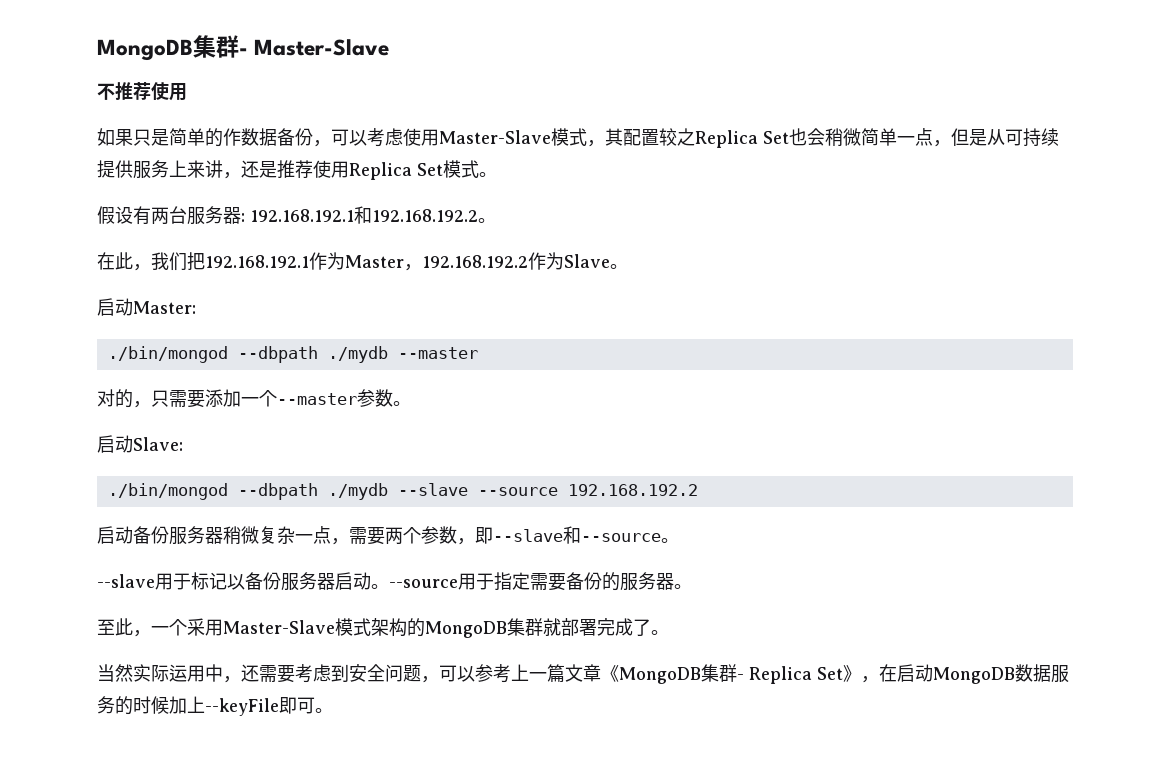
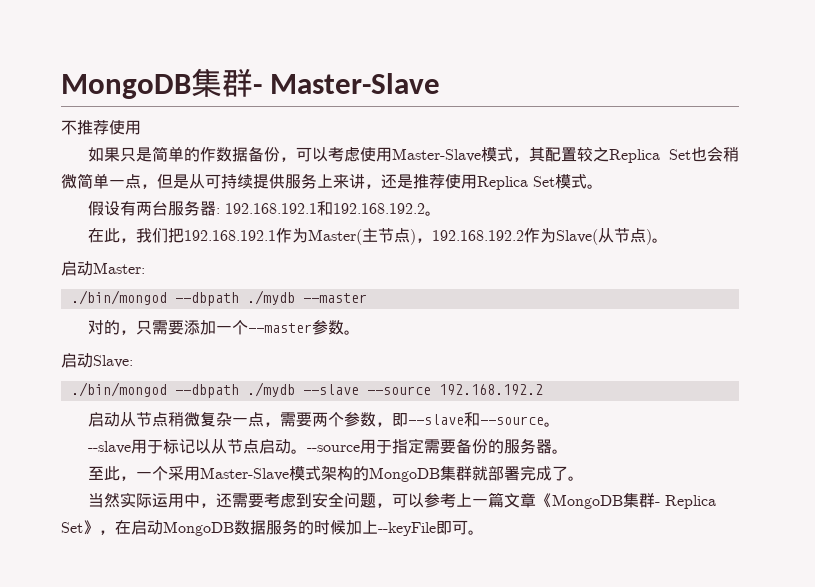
- 在此，我们把192.168.192.1作为Master，192.168.192.2作为Slave。
+ 在此，我们把192.168.192.1作为Master(主节点)，192.168.192.2作为Slave(从节点)。
- 启动备份服务器稍微复杂一点，需要两个参数，即--slave和--source。
+ 启动从节点稍微复杂一点，需要两个参数，即--slave和--source。
- --slave用于标记以备份服务器启动。
+ --slave用于标记以从节点启动。

